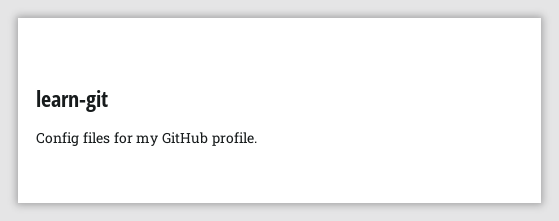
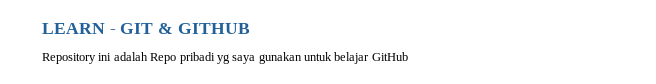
- learn-git
- Config files for my GitHub profile.
+ LEARN - GIT & GITHUB
+ Repository ini adalah Repo pribadi yg saya gunakan untuk belajar GitHub

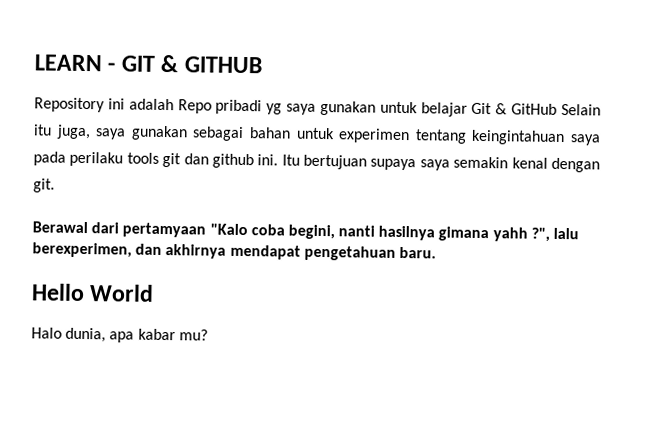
- Repository ini adalah Repo pribadi yg saya gunakan untuk belajar GitHub
+ Repository ini adalah Repo pribadi yg saya gunakan untuk belajar Git & GitHub Selain itu juga, saya gunakan sebagai bahan untuk experimen tentang keingintahuan saya pada perilaku tools git dan github ini. Itu bertujuan supaya saya semakin kenal dengan git.
+ Berawal dari pertamyaan "Kalo coba begini, nanti hasilnya gimana yahh ?", lalu berexperimen, dan akhirnya mendapat pengetahuan baru.
+ Hello World
+ Halo dunia, apa kabar mu?

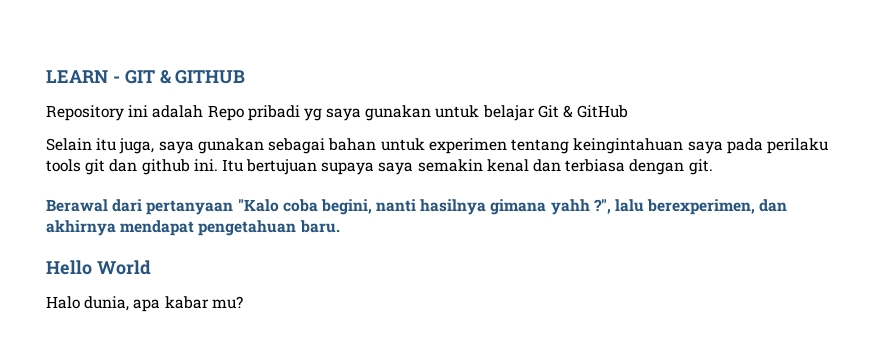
- Repository ini adalah Repo pribadi yg saya gunakan untuk belajar Git & GitHub Selain itu juga, saya gunakan sebagai bahan untuk experimen tentang keingintahuan saya pada perilaku tools git dan github ini.
+ Repository ini adalah Repo pribadi yg saya gunakan untuk belajar Git & GitHub
+ Selain itu juga, saya gunakan sebagai bahan untuk experimen tentang keingintahuan saya pada perilaku tools git dan github ini.
- Itu bertujuan supaya saya semakin kenal dengan git.
+ Itu bertujuan supaya saya semakin kenal dan terbiasa dengan git.
- Berawal dari pertamyaan "Kalo coba begini, nanti hasilnya gimana yahh ?", lalu berexperimen, dan akhirnya mendapat pengetahuan baru.
+ Berawal dari pertanyaan "Kalo coba begini, nanti hasilnya gimana yahh ?", lalu berexperimen, dan akhirnya mendapat pengetahuan baru.

